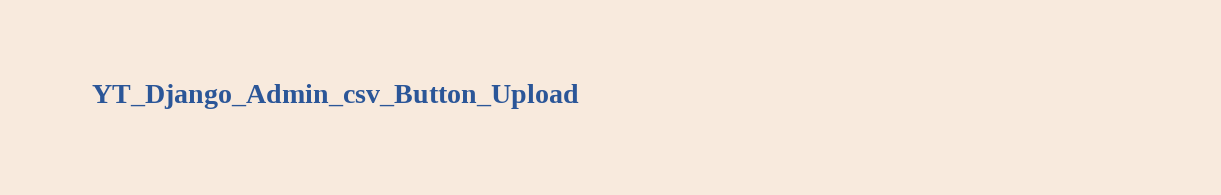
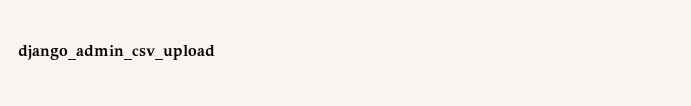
- YT_Django_Admin_csv_Button_Upload
+ django_admin_csv_upload

